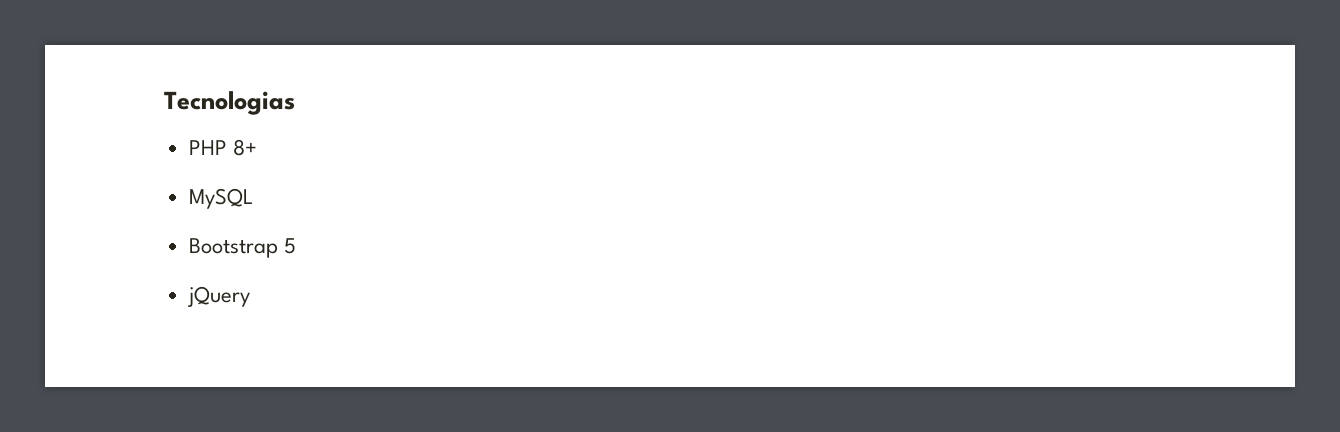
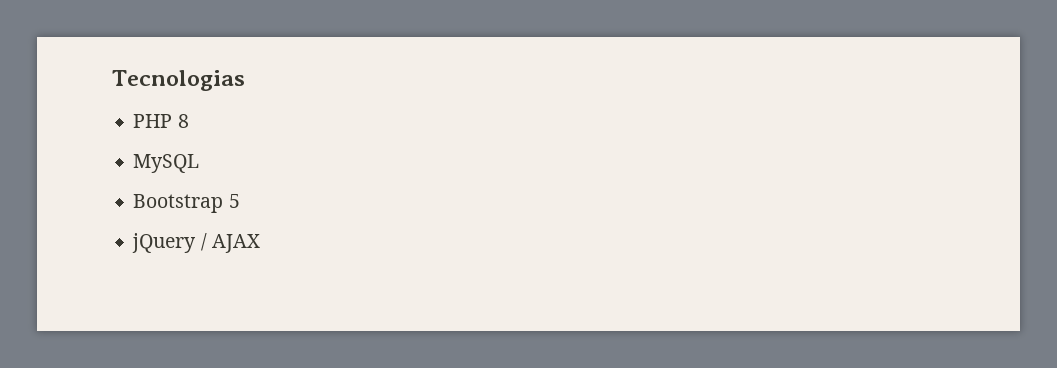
- PHP 8+
+ PHP 8
- jQuery
+ jQuery / AJAX

